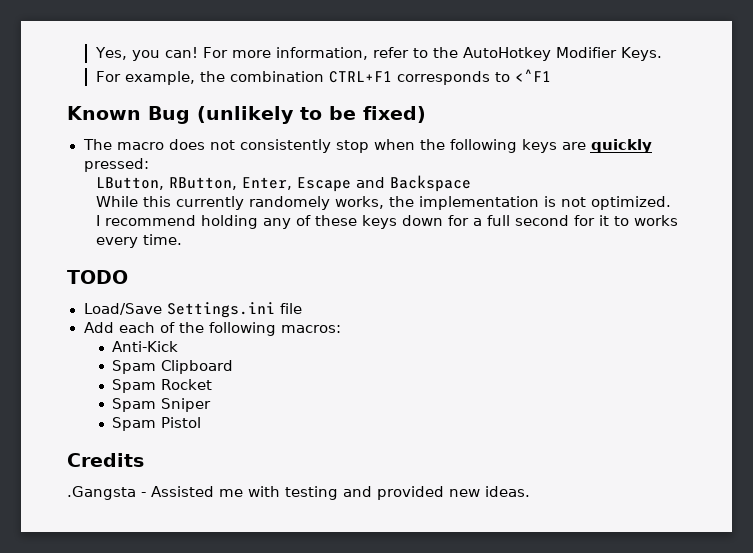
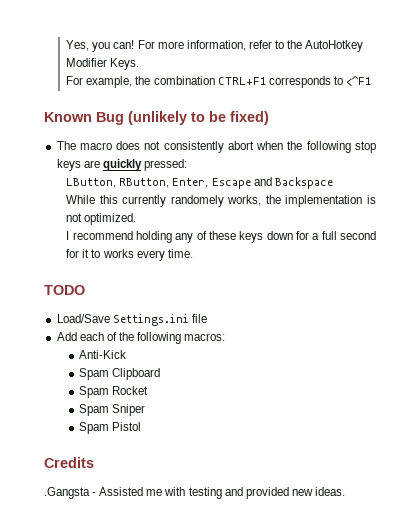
- The macro does not consistently stop when the following keys are quickly pressed:
+ The macro does not consistently abort when the following stop keys are quickly pressed:

